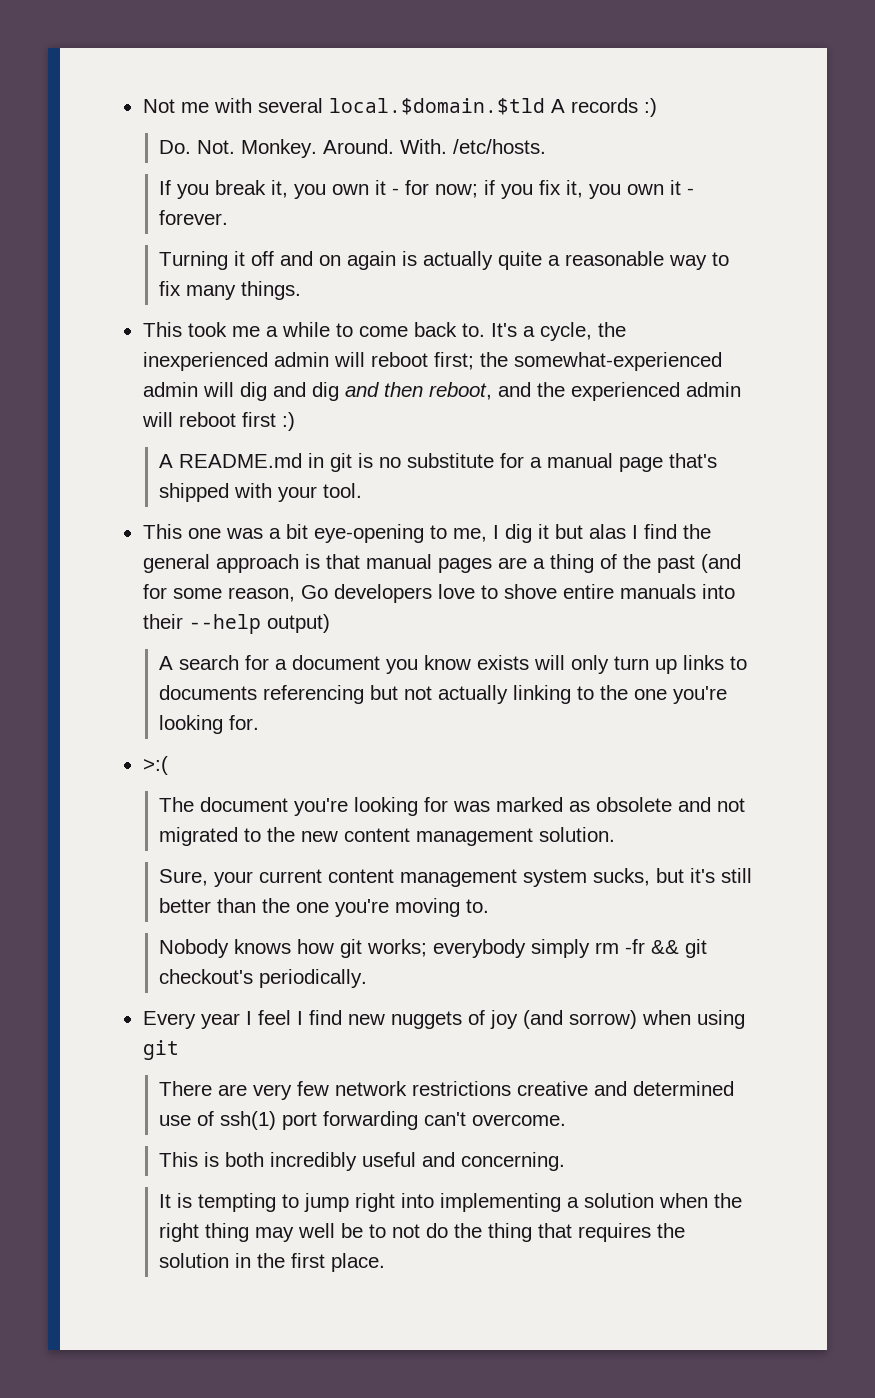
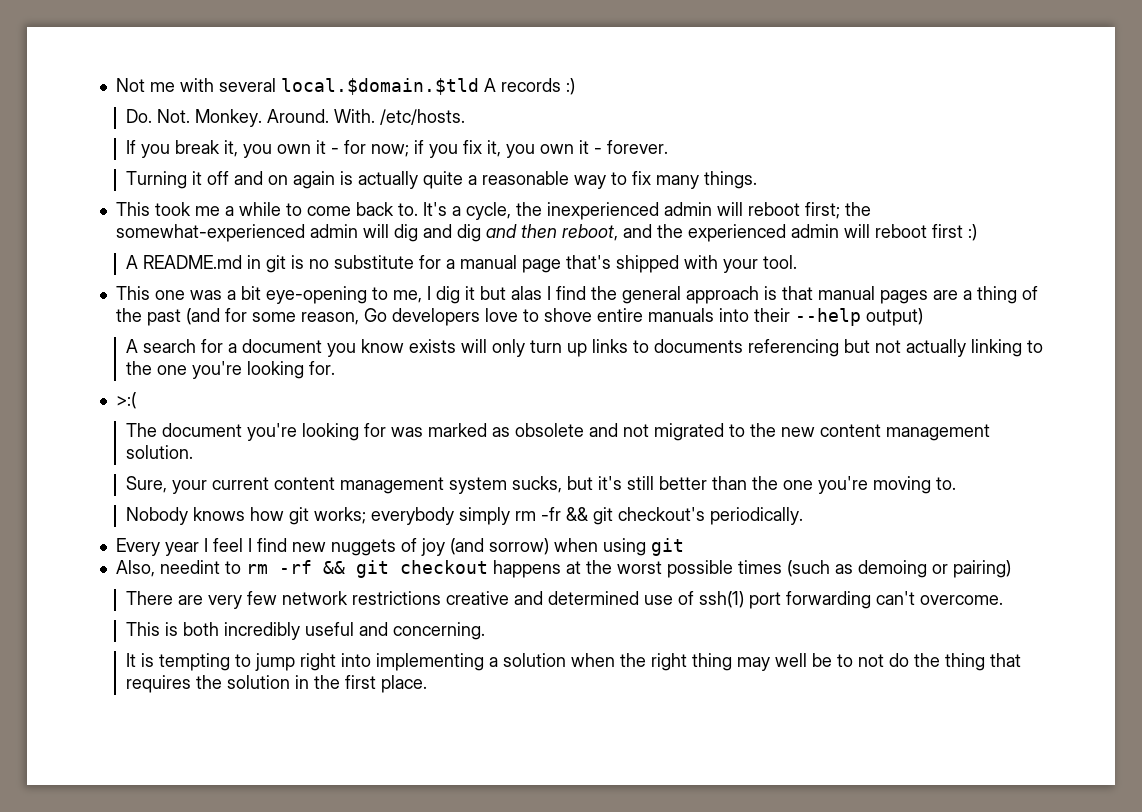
+ Also, needint to rm -rf && git checkout happens at the worst possible times (such as demoing or pairing)

